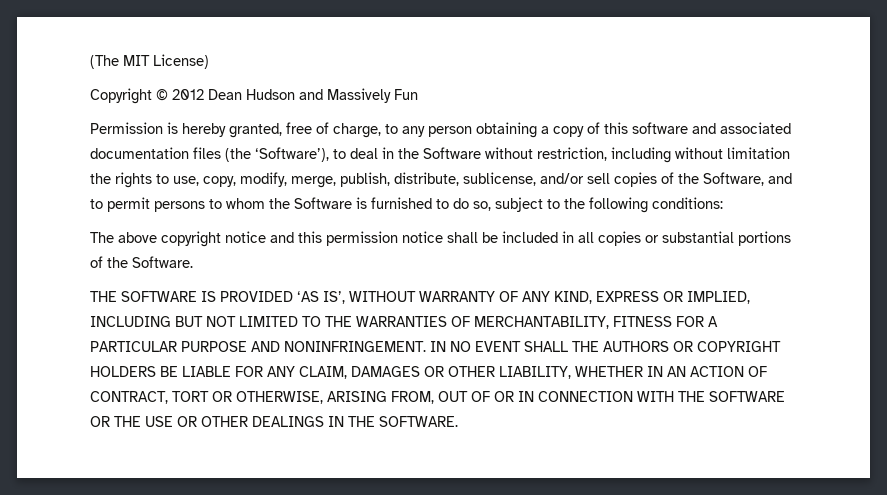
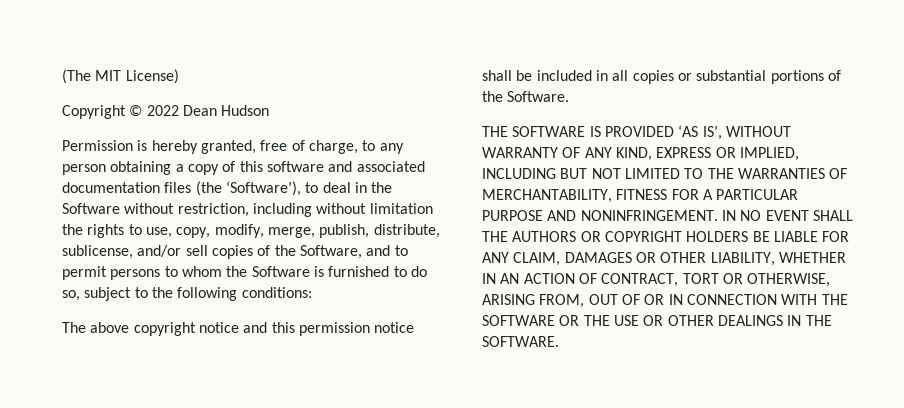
- Copyright © 2012 Dean Hudson and Massively Fun
+ Copyright © 2022 Dean Hudson

